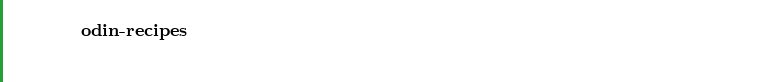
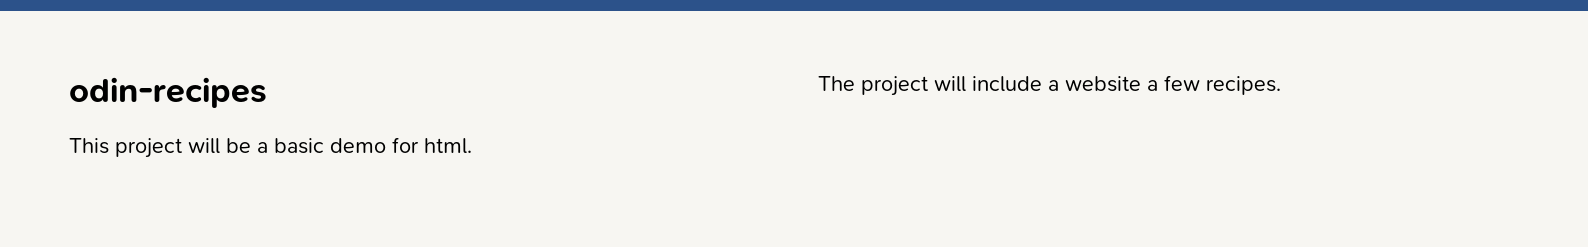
+ This project will be a basic demo for html.
+ The project will include a website a few recipes.

